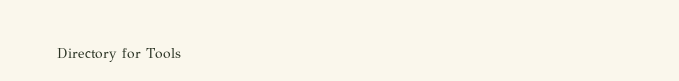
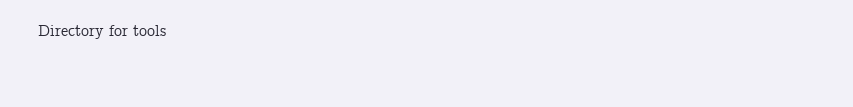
- Directory for Tools
+ Directory for tools

